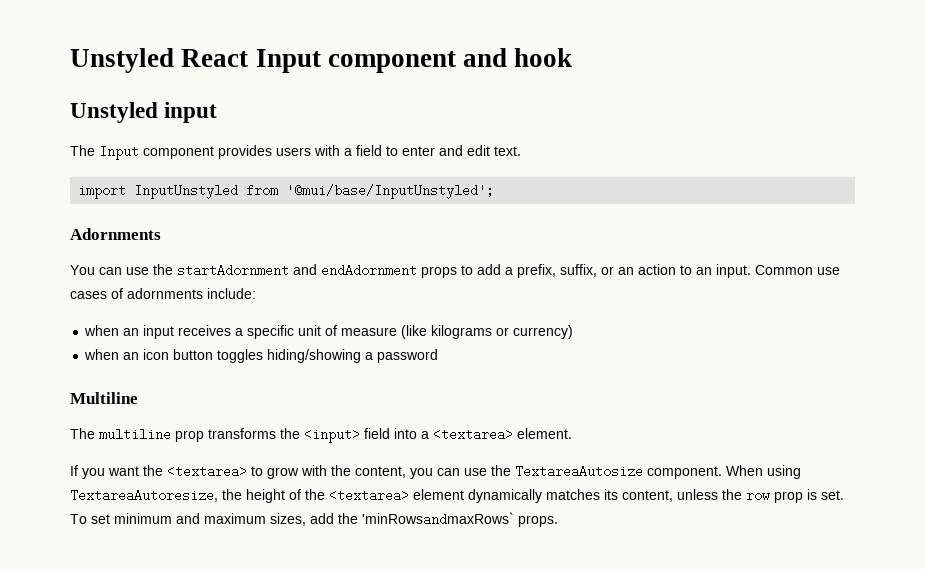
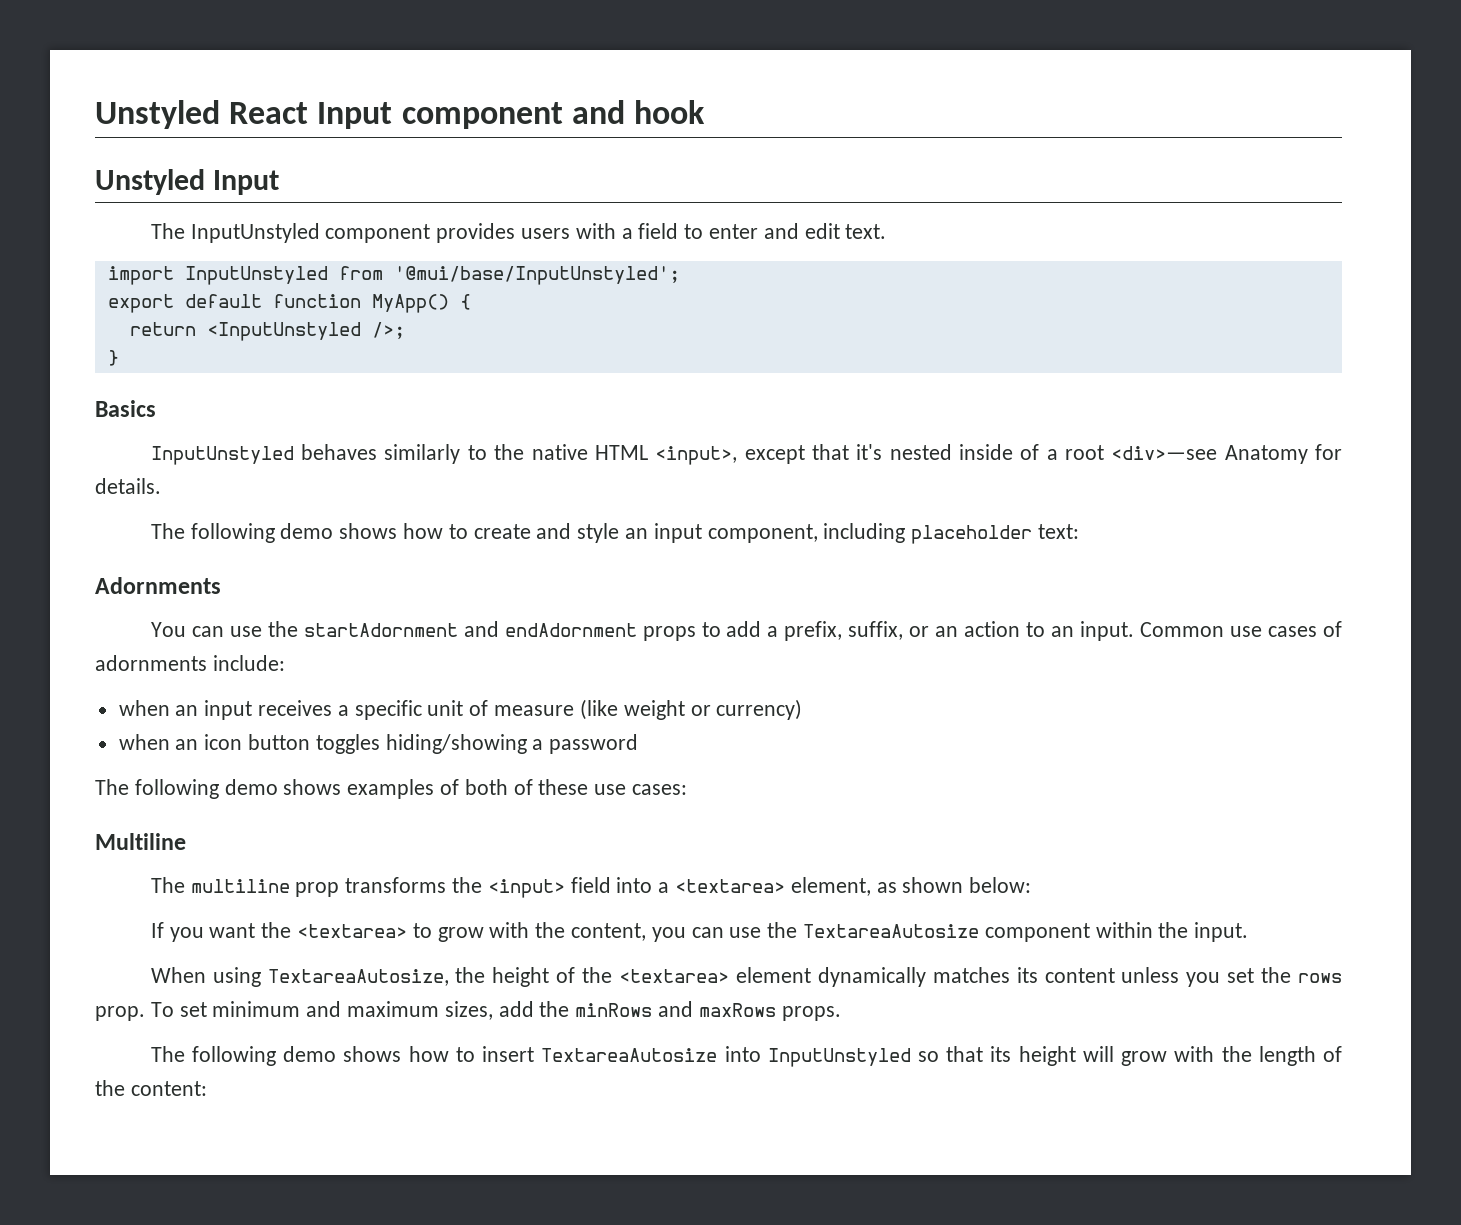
- Unstyled input
- The Input component provides users with a field to enter and edit text.
+ Unstyled Input
+ The InputUnstyled component provides users with a field to enter and edit text.
+ export default function MyApp() {
+ return <InputUnstyled />;
+ }
+ Basics
+ InputUnstyled behaves similarly to the native HTML <input>, except that it's nested inside of a root <div>—see Anatomy for details.
+ The following demo shows how to create and style an input component, including placeholder text:
- when an input receives a specific unit of measure (like kilograms or currency)
+ when an input receives a specific unit of measure (like weight or currency)
+ The following demo shows examples of both of these use cases:
- The multiline prop transforms the <input> field into a <textarea> element.
+ The multiline prop transforms the <input> field into a <textarea> element, as shown below:
- If you want the <textarea> to grow with the content, you can use the TextareaAutosize component. When using TextareaAutoresize, the height of the <textarea> element dynamically matches its content, unless the row prop is set.
+ If you want the <textarea> to grow with the content, you can use the TextareaAutosize component within the input.
+ When using TextareaAutosize, the height of the <textarea> element dynamically matches its content unless you set the rows prop.
- To set minimum and maximum sizes, add the 'minRowsandmaxRows` props.
+ To set minimum and maximum sizes, add the minRows and maxRows props.
+ The following demo shows how to insert TextareaAutosize into InputUnstyled so that its height will grow with the length of the content:

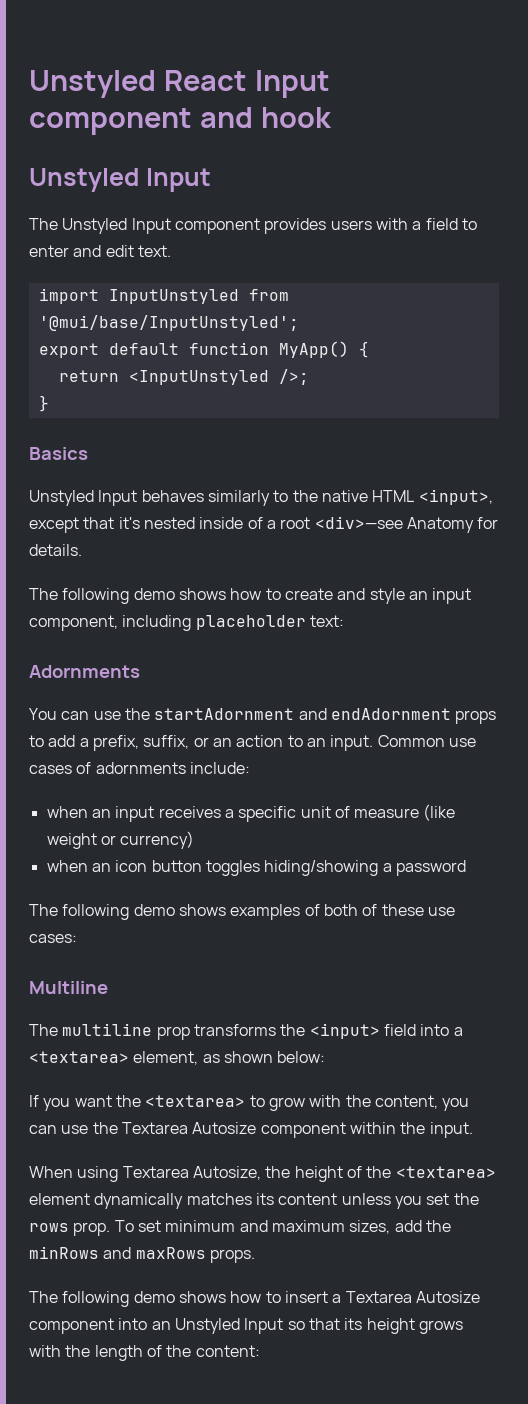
- The InputUnstyled component provides users with a field to enter and edit text.
+ The Unstyled Input component provides users with a field to enter and edit text.
- InputUnstyled behaves similarly to the native HTML <input>, except that it's nested inside of a root <div>—see Anatomy for details.
+ Unstyled Input behaves similarly to the native HTML <input>, except that it's nested inside of a root <div>—see Anatomy for details.
- If you want the <textarea> to grow with the content, you can use the TextareaAutosize component within the input.
+ If you want the <textarea> to grow with the content, you can use the Textarea Autosize component within the input.
- When using TextareaAutosize, the height of the <textarea> element dynamically matches its content unless you set the rows prop.
+ When using Textarea Autosize, the height of the <textarea> element dynamically matches its content unless you set the rows prop.
- The following demo shows how to insert TextareaAutosize into InputUnstyled so that its height will grow with the length of the content:
+ The following demo shows how to insert a Textarea Autosize component into an Unstyled Input so that its height grows with the length of the content:

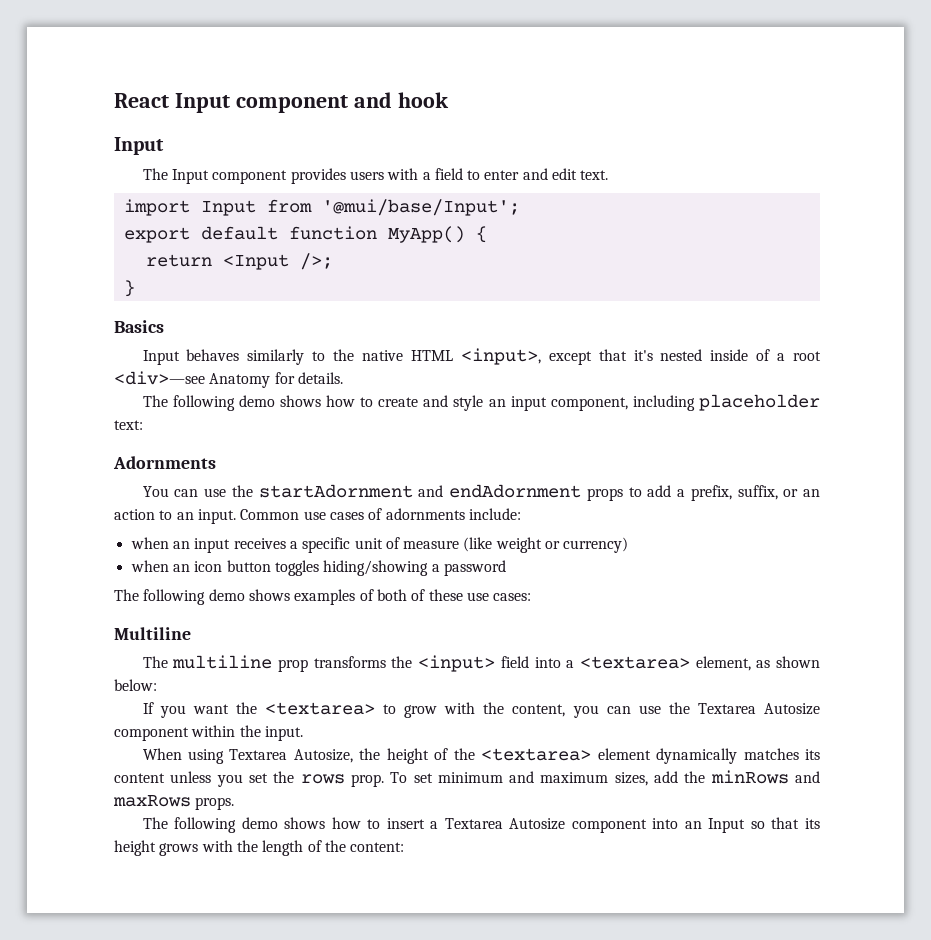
- Unstyled React Input component and hook
- Unstyled Input
+ React Input component and hook
+ Input
- The Unstyled Input component provides users with a field to enter and edit text.
+ The Input component provides users with a field to enter and edit text.
- import InputUnstyled from '@mui/base/InputUnstyled';
+ import Input from '@mui/base/Input';
- return <InputUnstyled />;
+ return <Input />;
- Unstyled Input behaves similarly to the native HTML <input>, except that it's nested inside of a root <div>—see Anatomy for details.
+ Input behaves similarly to the native HTML <input>, except that it's nested inside of a root <div>—see Anatomy for details.
- The following demo shows how to insert a Textarea Autosize component into an Unstyled Input so that its height grows with the length of the content:
+ The following demo shows how to insert a Textarea Autosize component into an Input so that its height grows with the length of the content:

